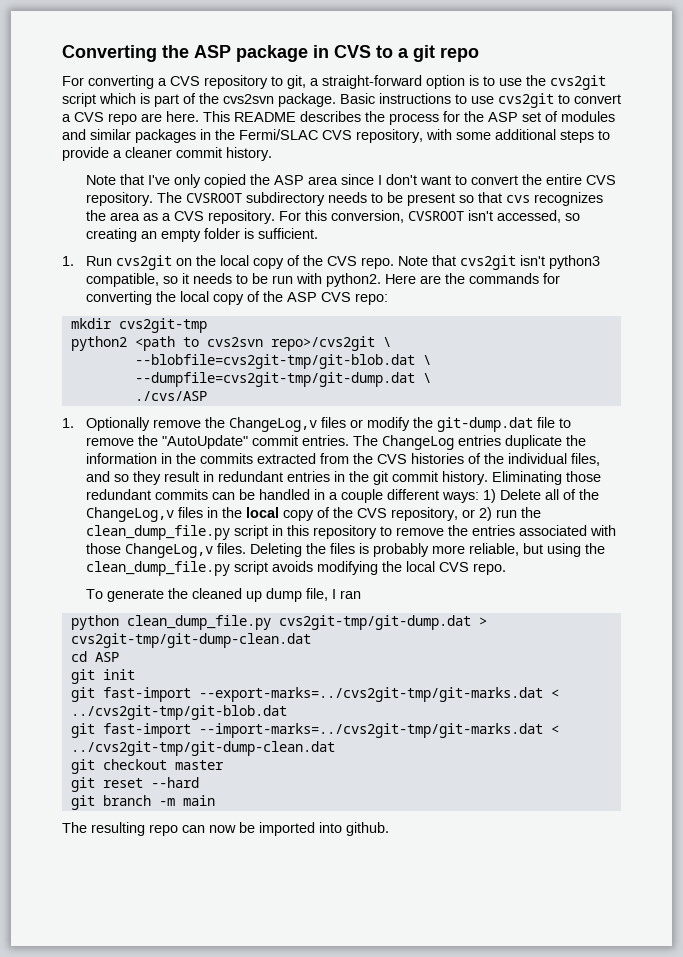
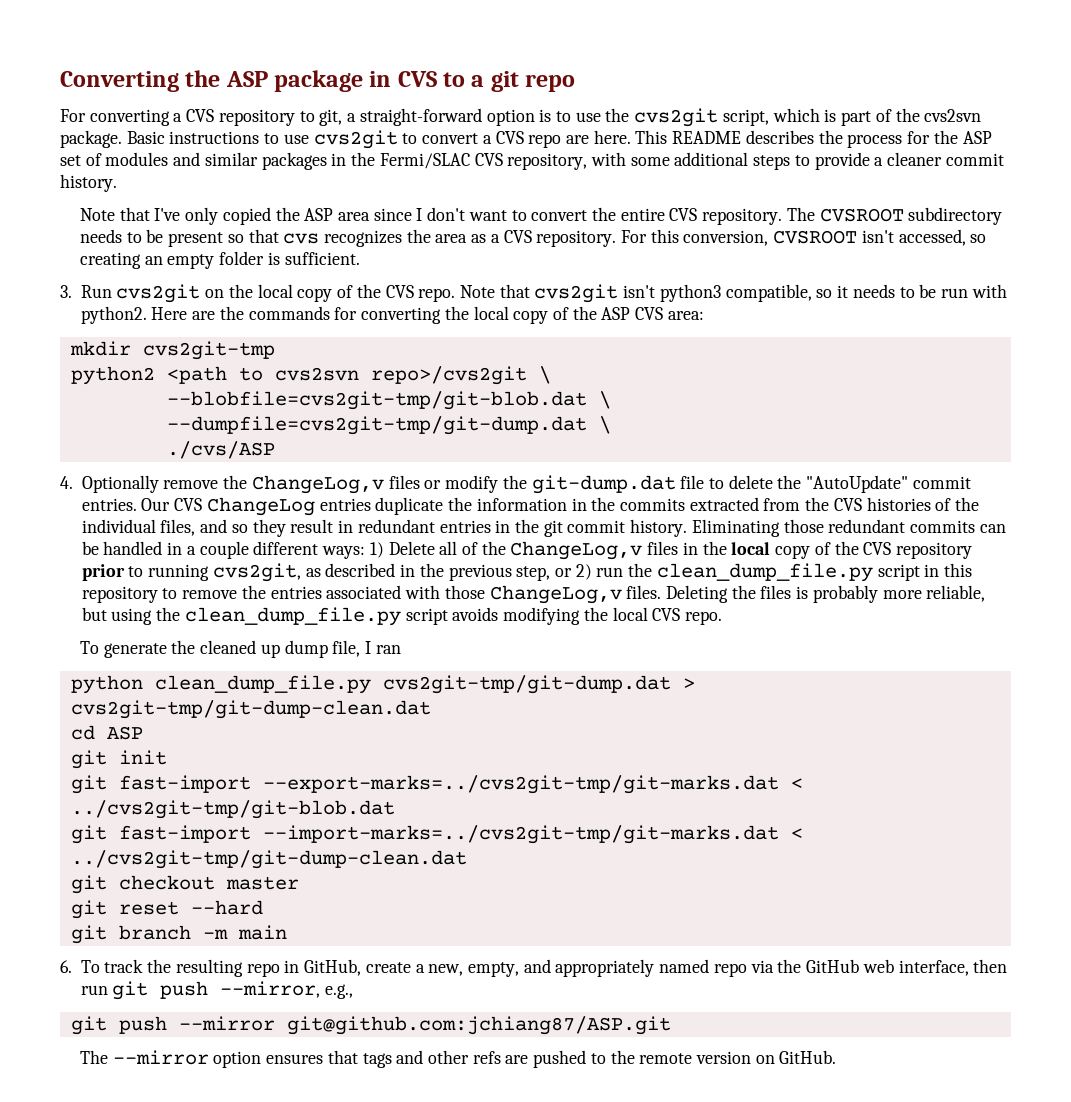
- For converting a CVS repository to git, a straight-forward option is to use the cvs2git script which is part of the cvs2svn package.
+ For converting a CVS repository to git, a straight-forward option is to use the cvs2git script, which is part of the cvs2svn package.
- 1. Run cvs2git on the local copy of the CVS repo.
+ 3. Run cvs2git on the local copy of the CVS repo.
- Here are the commands for converting the local copy of the ASP CVS repo:
+ Here are the commands for converting the local copy of the ASP CVS area:
- 1. Optionally remove the ChangeLog,v files or modify the git-dump.dat file to remove the "AutoUpdate" commit entries.
+ 4. Optionally remove the ChangeLog,v files or modify the git-dump.dat file to delete the "AutoUpdate" commit entries.
- The ChangeLog entries duplicate the information in the commits extracted from the CVS histories of the individual files, and so they result in redundant entries in the git commit history.
+ Our CVS ChangeLog entries duplicate the information in the commits extracted from the CVS histories of the individual files, and so they result in redundant entries in the git commit history.
- Eliminating those redundant commits can be handled in a couple different ways: 1) Delete all of the ChangeLog,v files in the local copy of the CVS repository, or 2) run the clean_dump_file.py script in this repository to remove the entries associated with those ChangeLog,v files.
+ Eliminating those redundant commits can be handled in a couple different ways: 1) Delete all of the ChangeLog,v files in the local copy of the CVS repository prior to running cvs2git, as described in the previous step, or 2) run the clean_dump_file.py script in this repository to remove the entries associated with those ChangeLog,v files.
- The resulting repo can now be imported into github.
+ 6. To track the resulting repo in GitHub, create a new, empty, and appropriately named repo via the GitHub web interface, then run git push --mirror, e.g.,
+ git push --mirror git@github.com:jchiang87/ASP.git
+ The --mirror option ensures that tags and other refs are pushed to the remote version on GitHub.

